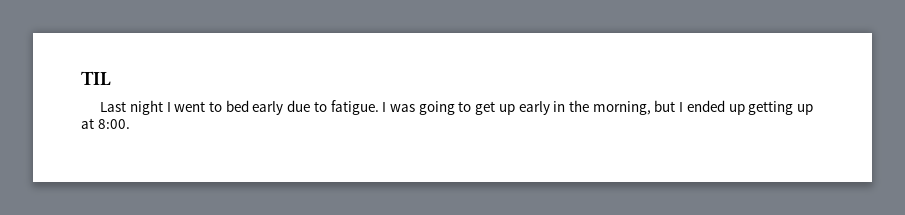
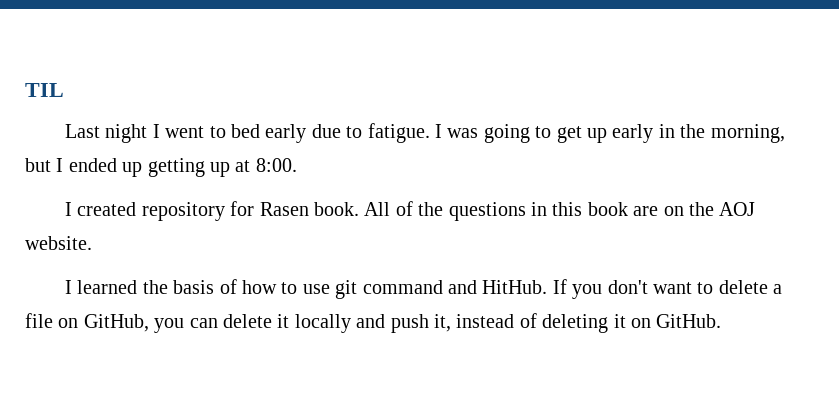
+ I created repository for Rasen book. All of the questions in this book are on the AOJ website.
+ I learned the basis of how to use git command and HitHub. If you don't want to delete a file on GitHub, you can delete it locally and push it, instead of deleting it on GitHub.

